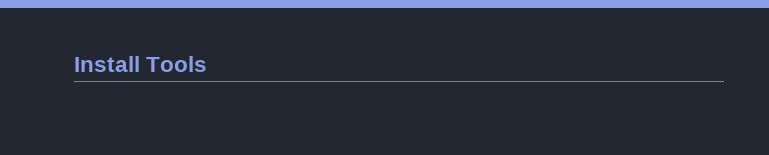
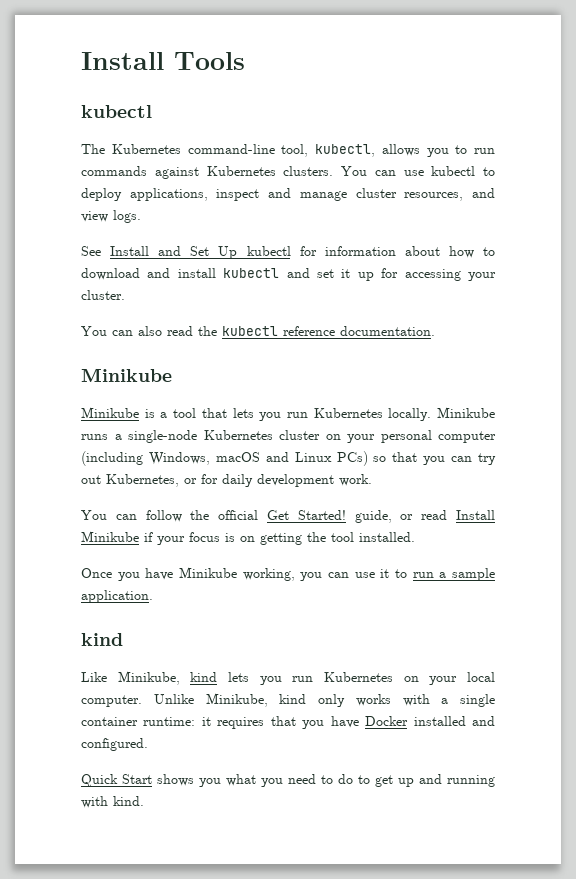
  Install Tools
+ kubectl
+ The Kubernetes command-line tool, kubectl, allows you to run commands against Kubernetes clusters. You can use kubectl to deploy applications, inspect and manage cluster resources, and view logs.
+ See Install and Set Up kubectl for information about how to download and install kubectl and set it up for accessing your cluster.
+ You can also read the kubectl reference documentation.
+ Minikube
+ Minikube is a tool that lets you run Kubernetes locally. Minikube runs a single-node Kubernetes cluster on your personal computer (including Windows, macOS and Linux PCs) so that you can try out Kubernetes, or for daily development work.
+ You can follow the official Get Started! guide, or read Install Minikube if your focus is on getting the tool installed.
+ Once you have Minikube working, you can use it to run a sample application.
+ kind
+ Like Minikube, kind lets you run Kubernetes on your local computer. Unlike Minikube, kind only works with a single container runtime: it requires that you have Docker installed and configured.
+ Quick Start shows you what you need to do to get up and running with kind.

